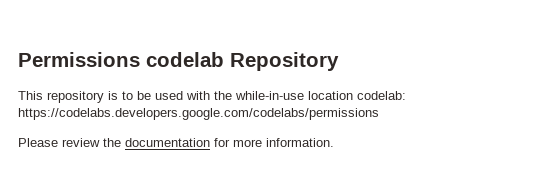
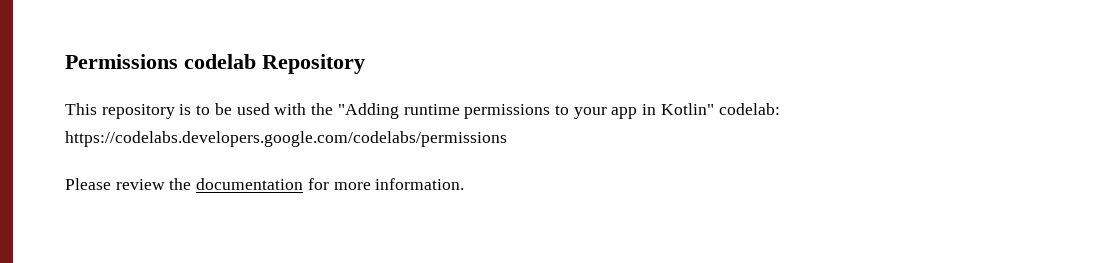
- This repository is to be used with the while-in-use location codelab: https://codelabs.developers.google.com/codelabs/permissions
+ This repository is to be used with the "Adding runtime permissions to your app in Kotlin" codelab: https://codelabs.developers.google.com/codelabs/permissions

